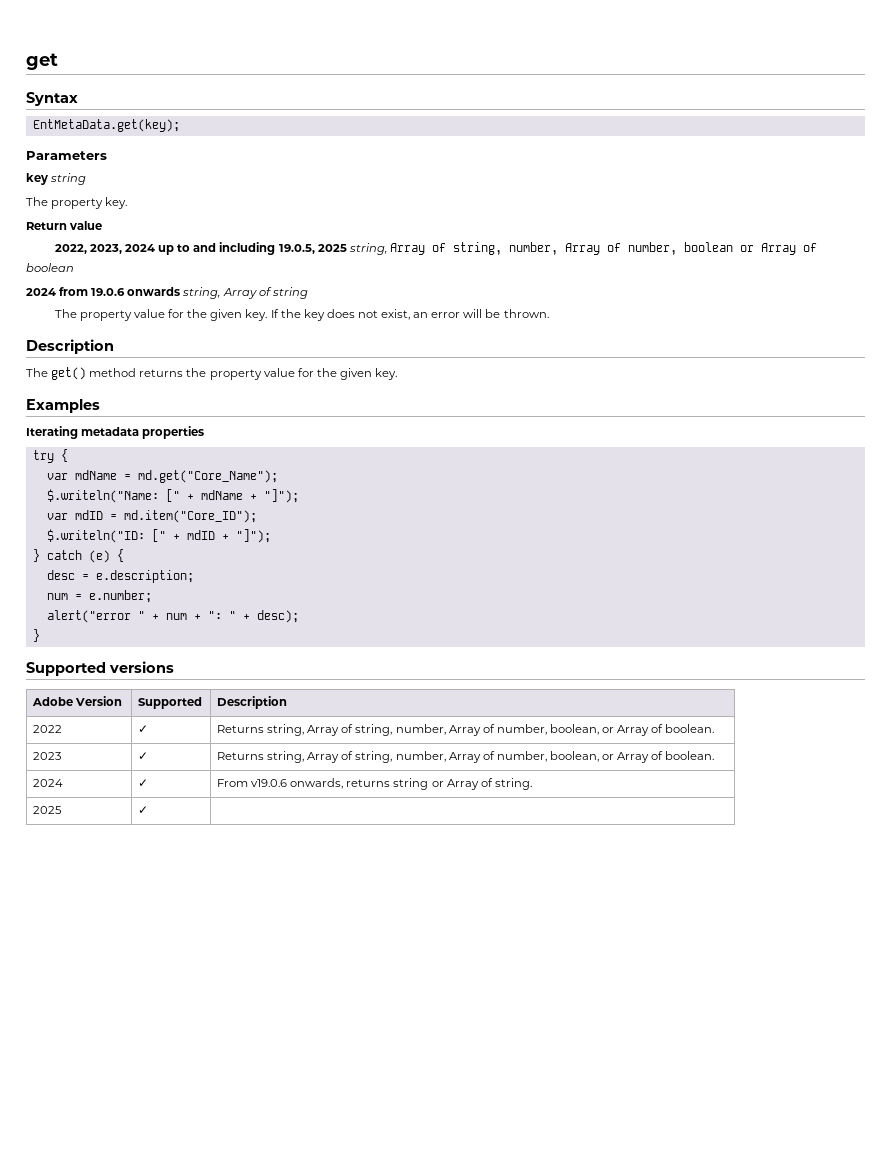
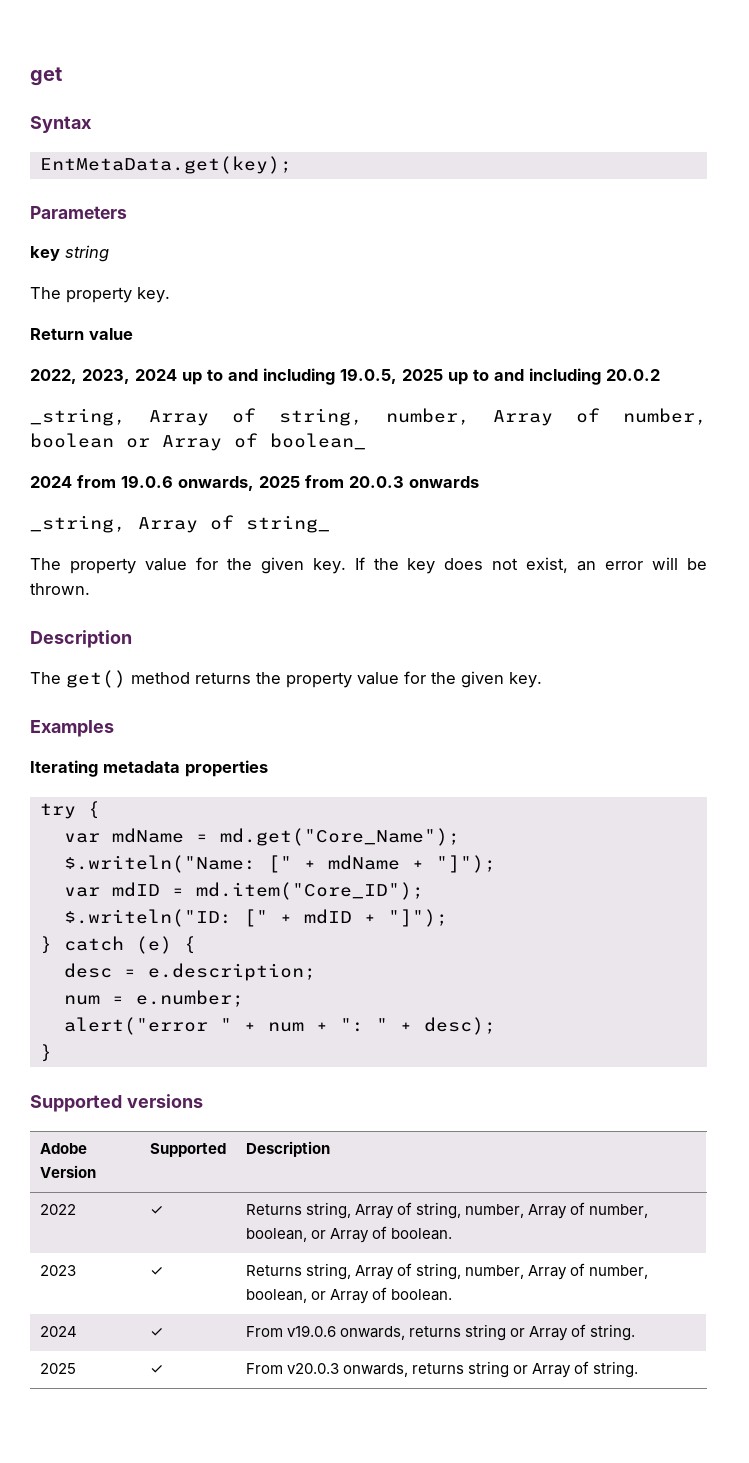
- 2022, 2023, 2024 up to and including 19.0.5, 2025 string, Array of string, number, Array of number, boolean or Array of boolean
+ 2022, 2023, 2024 up to and including 19.0.5, 2025 up to and including 20.0.2
+ _string, Array of string, number, Array of number, boolean or Array of boolean_
- 2024 from 19.0.6 onwards string, Array of string
+ 2024 from 19.0.6 onwards, 2025 from 20.0.3 onwards
+ _string, Array of string_
- 2025 | ✓ |
+ 2025 | ✓ | From v20.0.3 onwards, returns string or Array of string.

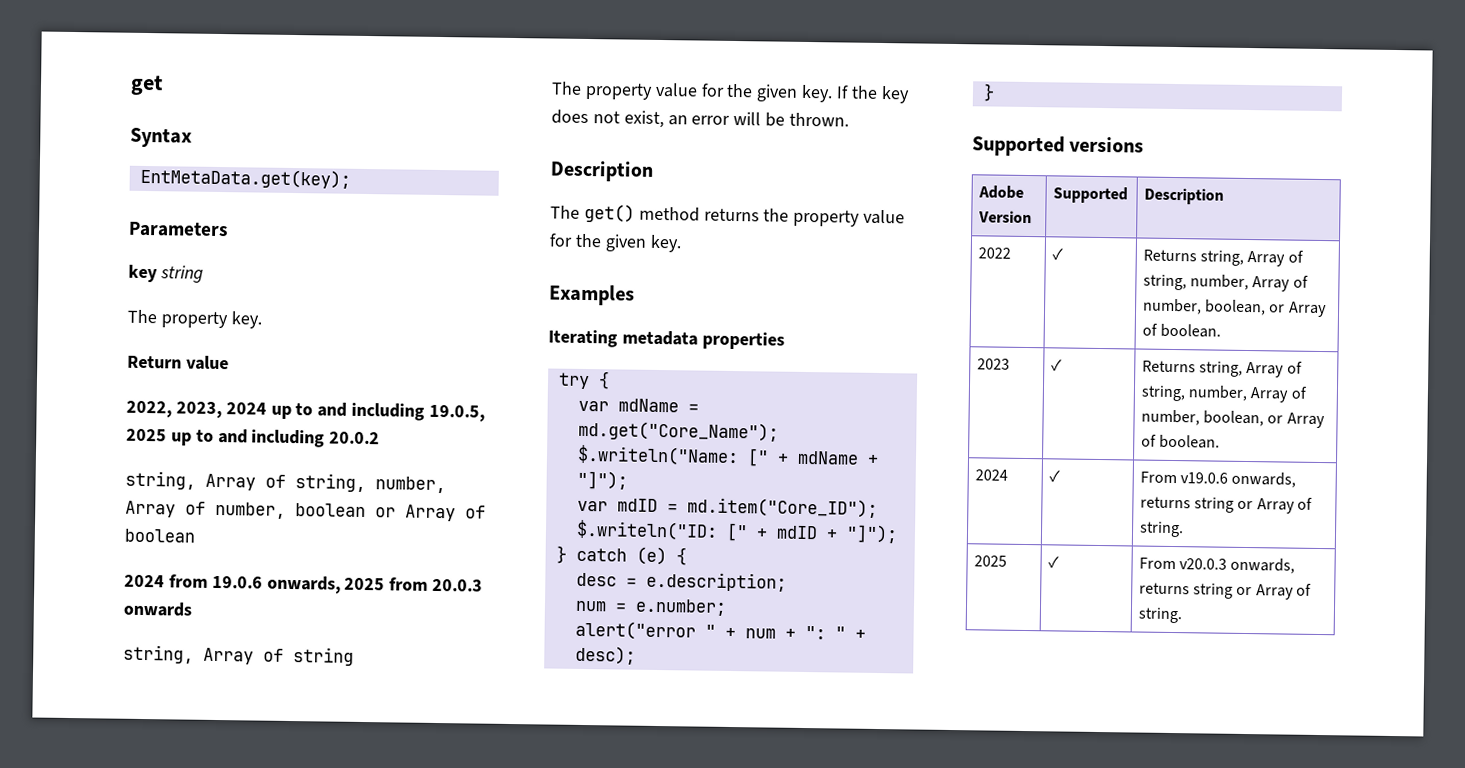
- _string, Array of string, number, Array of number, boolean or Array of boolean_
+ string, Array of string, number, Array of number, boolean or Array of boolean
- _string, Array of string_
+ string, Array of string

